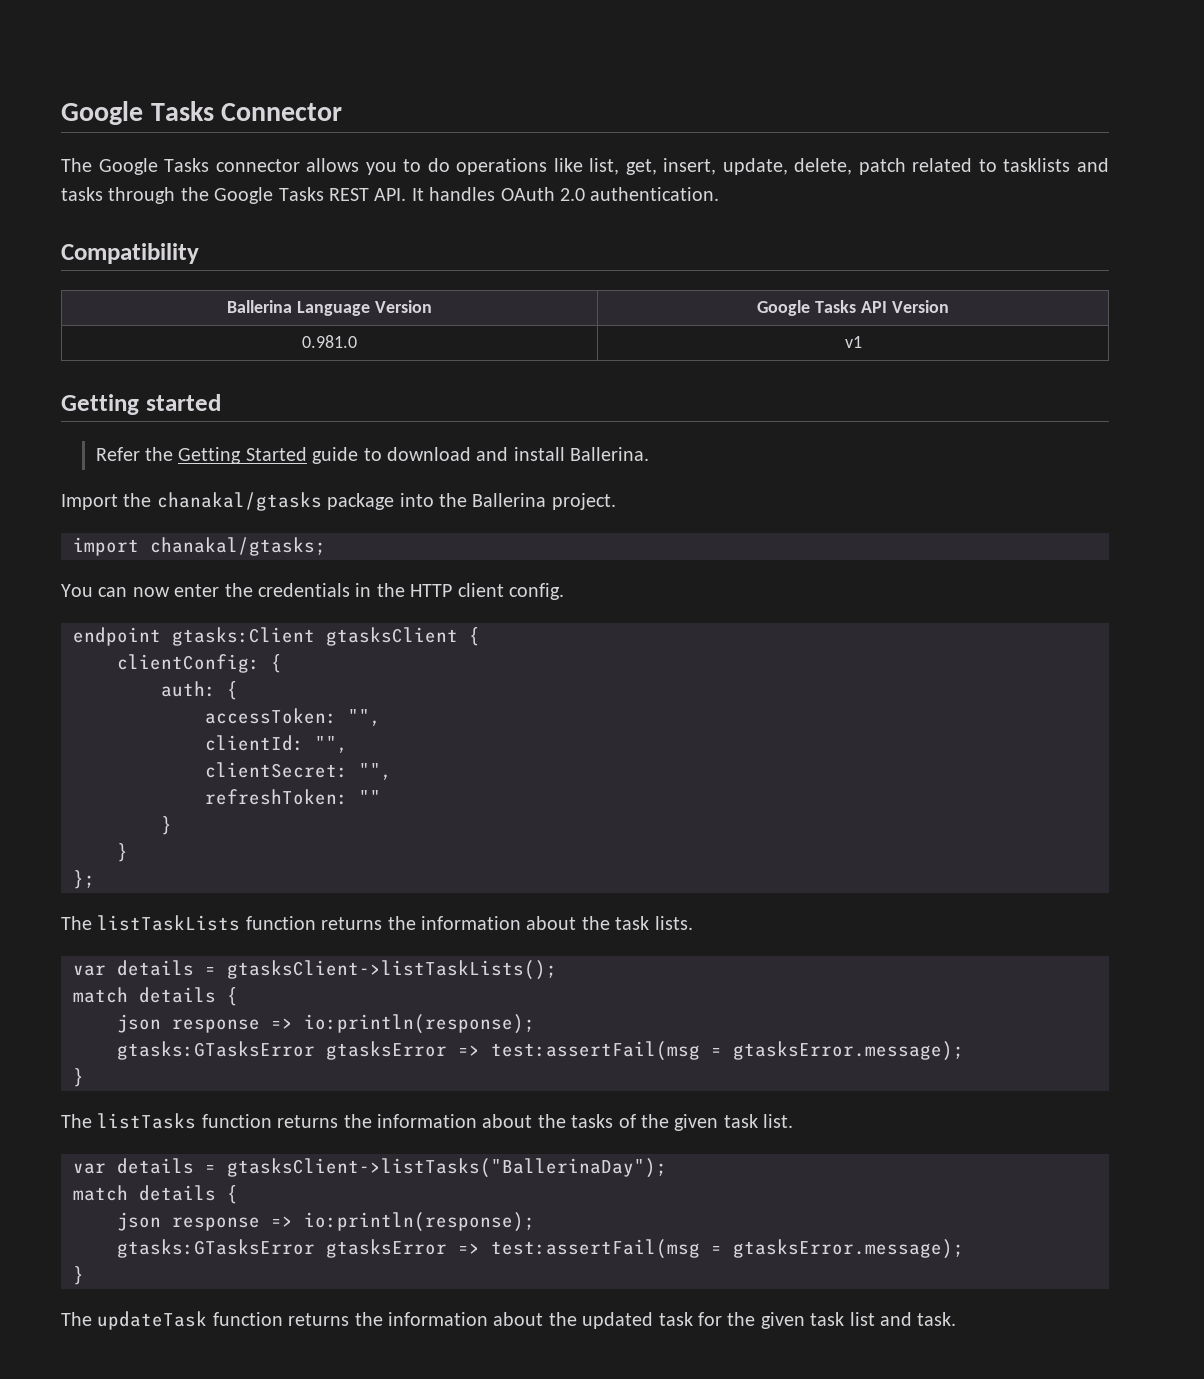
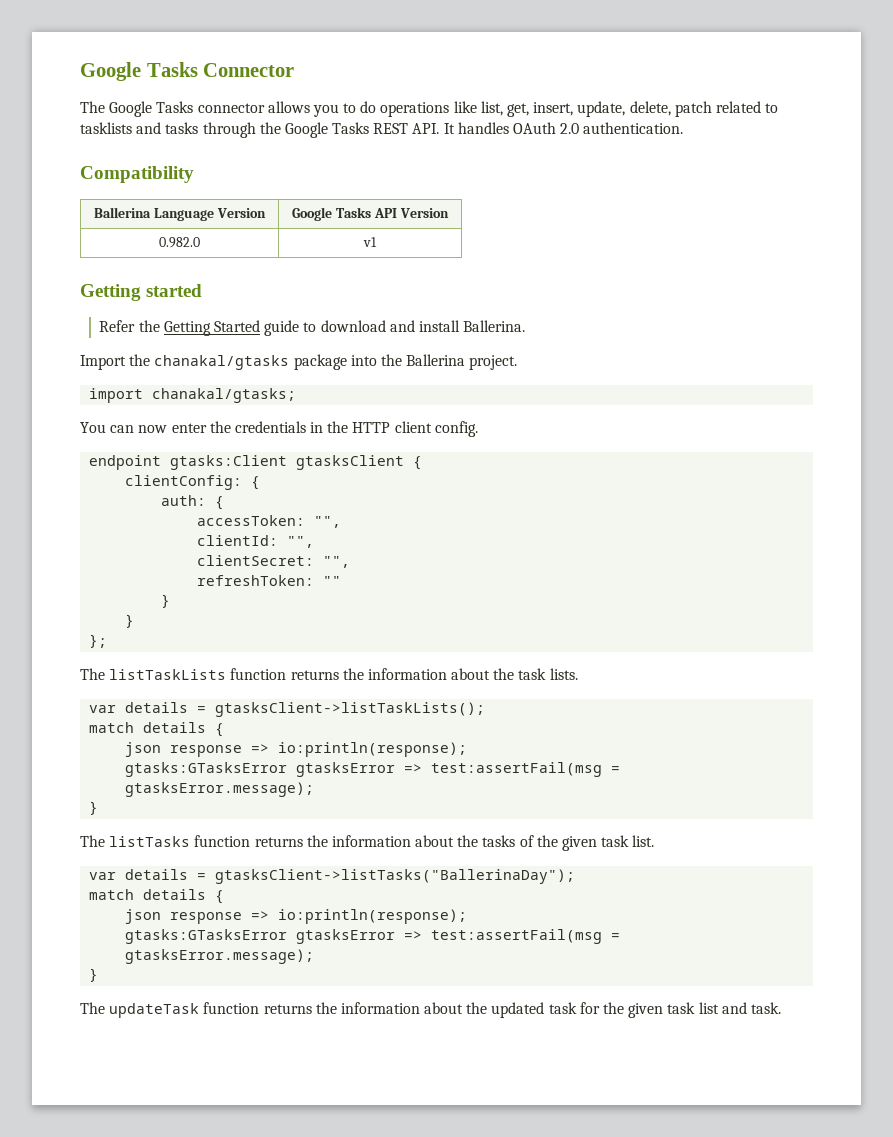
- 0.981.0 | v1
+ 0.982.0 | v1

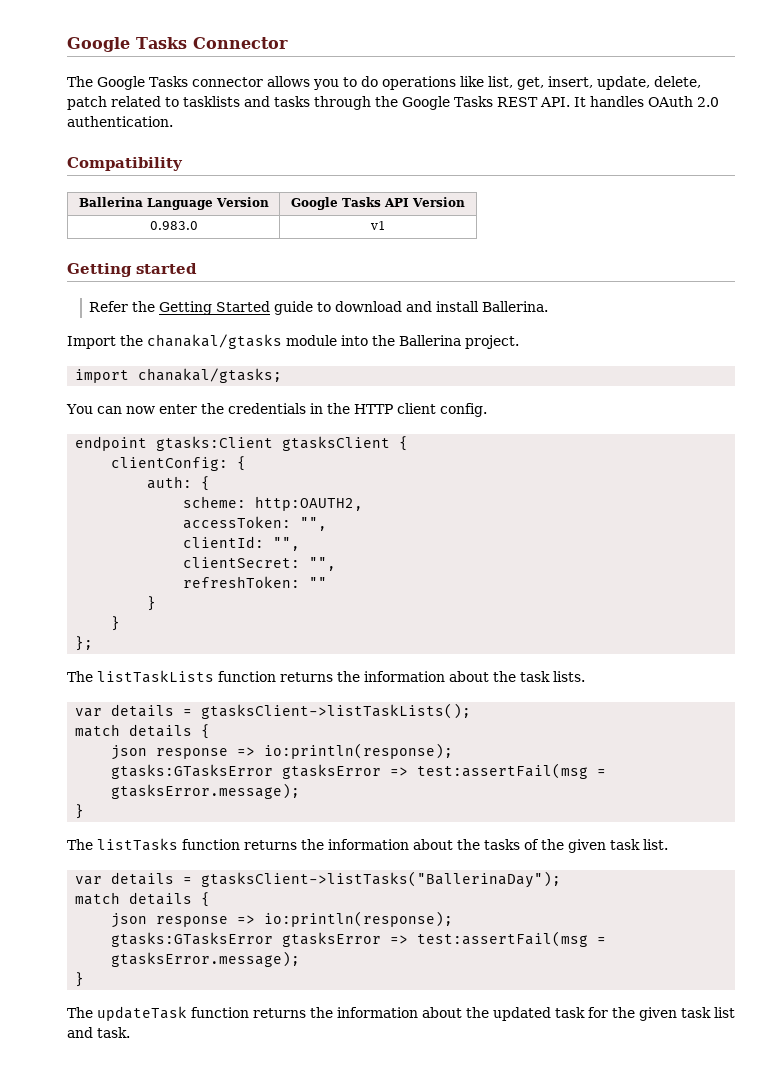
- 0.982.0 | v1
+ 0.983.0 | v1
- Import the chanakal/gtasks package into the Ballerina project.
+ Import the chanakal/gtasks module into the Ballerina project.
+ scheme: http:OAUTH2,

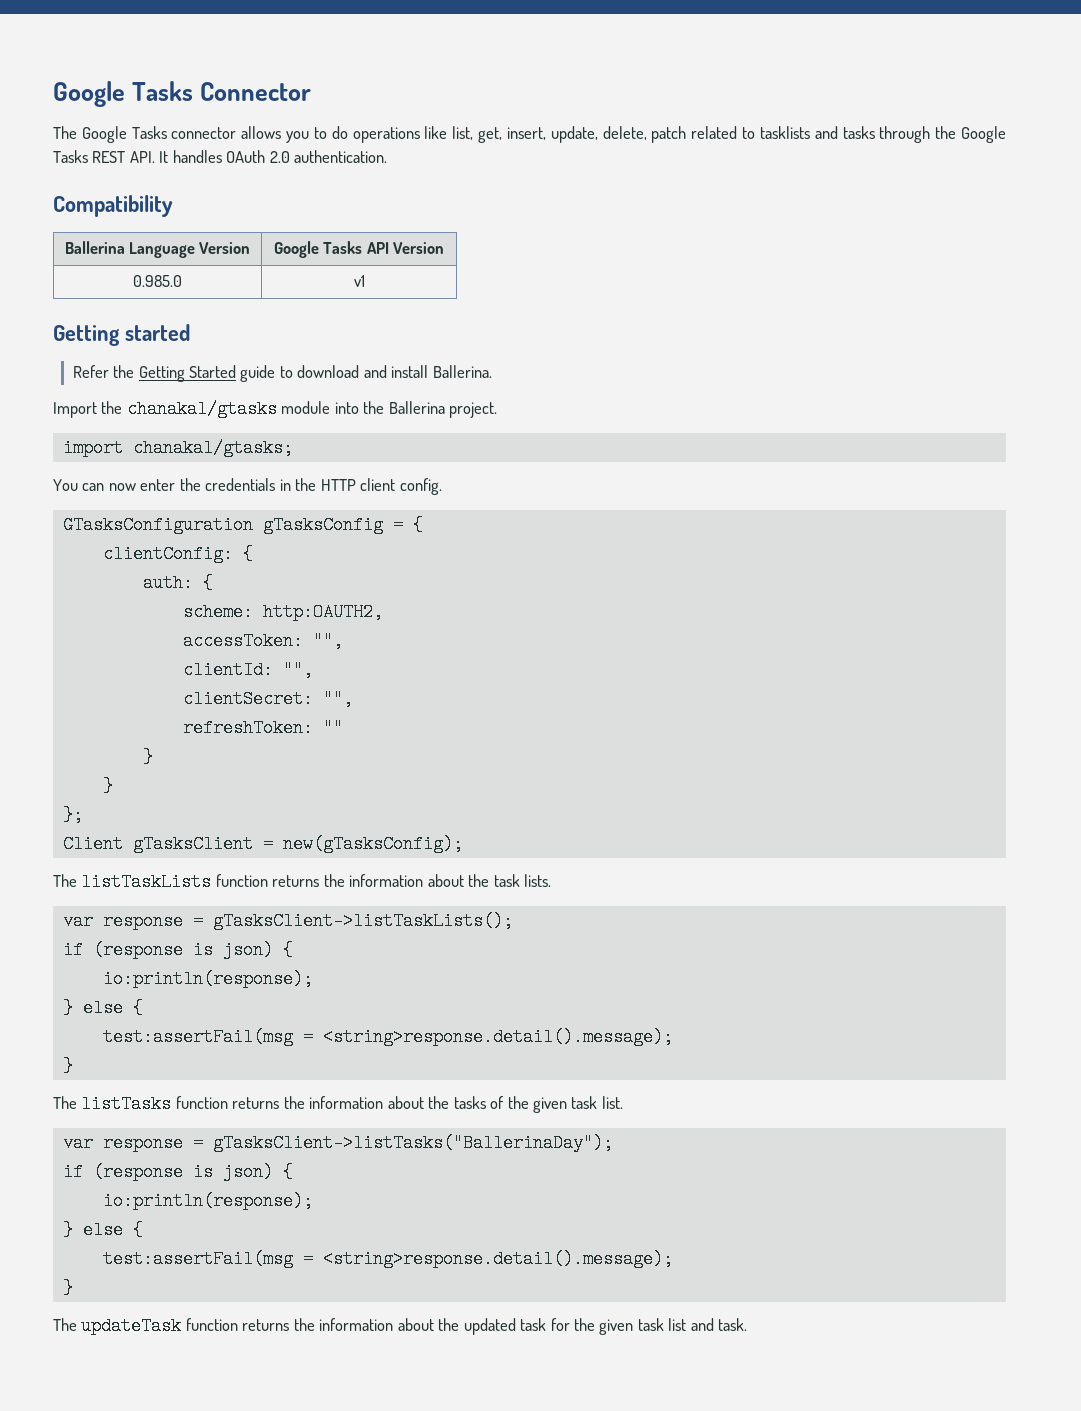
- 0.983.0 | v1
+ 0.985.0 | v1
- endpoint gtasks:Client gtasksClient {
+ GTasksConfiguration gTasksConfig = {
+ Client gTasksClient = new(gTasksConfig);
- var details = gtasksClient->listTaskLists();
- match details {
- json response => io:println(response);
- gtasks:GTasksError gtasksError => test:assertFail(msg = gtasksError.message);
+ var response = gTasksClient->listTaskLists();
+ if (response is json) {
+ io:println(response);
+ } else {
+ test:assertFail(msg = <string>response.detail().message);
- var details = gtasksClient->listTasks("BallerinaDay");
- match details {
- json response => io:println(response);
- gtasks:GTasksError gtasksError => test:assertFail(msg = gtasksError.message);
+ var response = gTasksClient->listTasks("BallerinaDay");
+ if (response is json) {
+ io:println(response);
+ } else {
+ test:assertFail(msg = <string>response.detail().message);

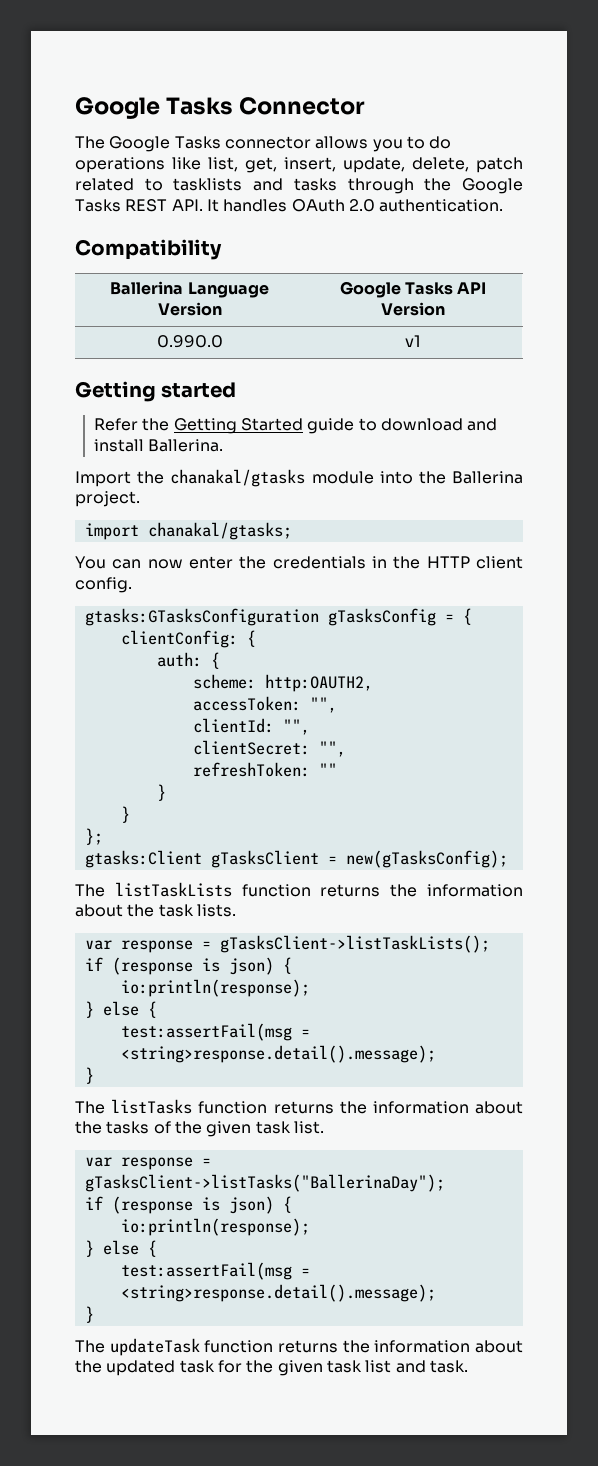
- 0.985.0 | v1
+ 0.990.0 | v1
- GTasksConfiguration gTasksConfig = {
+ gtasks:GTasksConfiguration gTasksConfig = {
- Client gTasksClient = new(gTasksConfig);
+ gtasks:Client gTasksClient = new(gTasksConfig);

